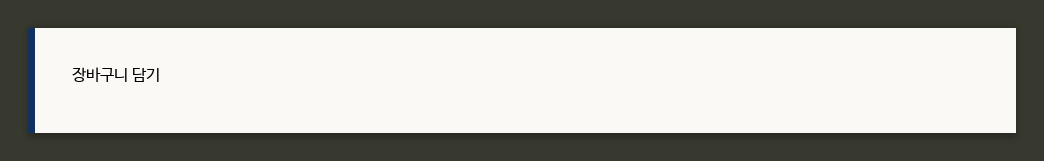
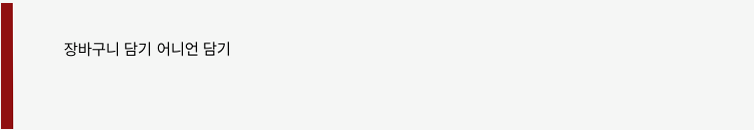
- 장바구니 담기
+ 장바구니 담기 어니언 담기

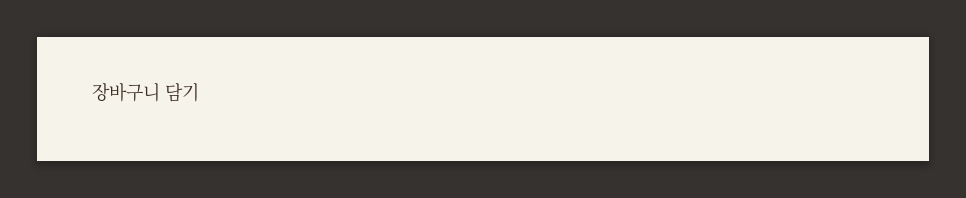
- 장바구니 담기 어니언 담기
+ 장바구니 담기

